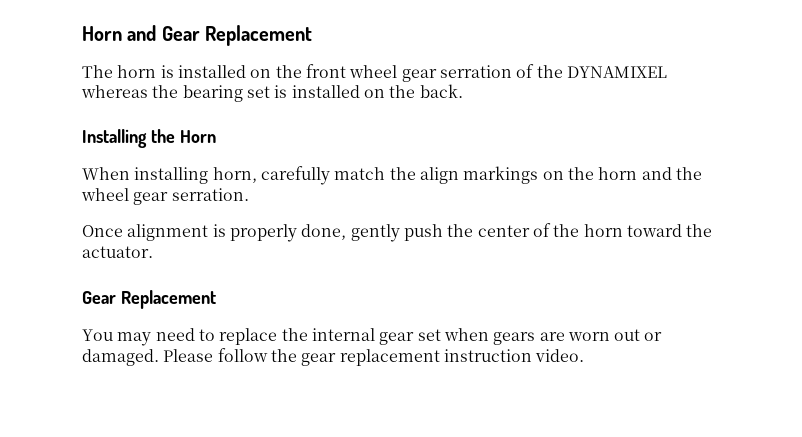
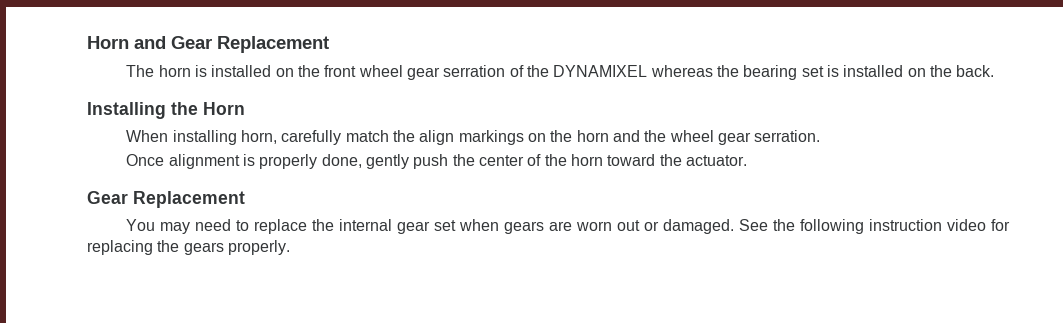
- Please follow the gear replacement instruction video.
+ See the following instruction video for replacing the gears properly.

